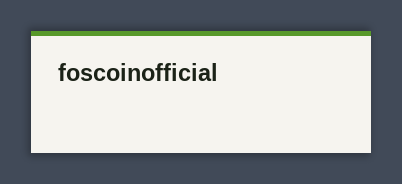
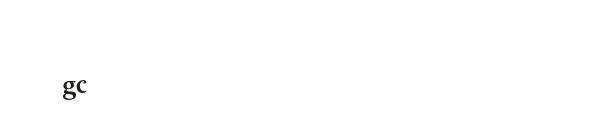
- foscoinofficial
+ gc

